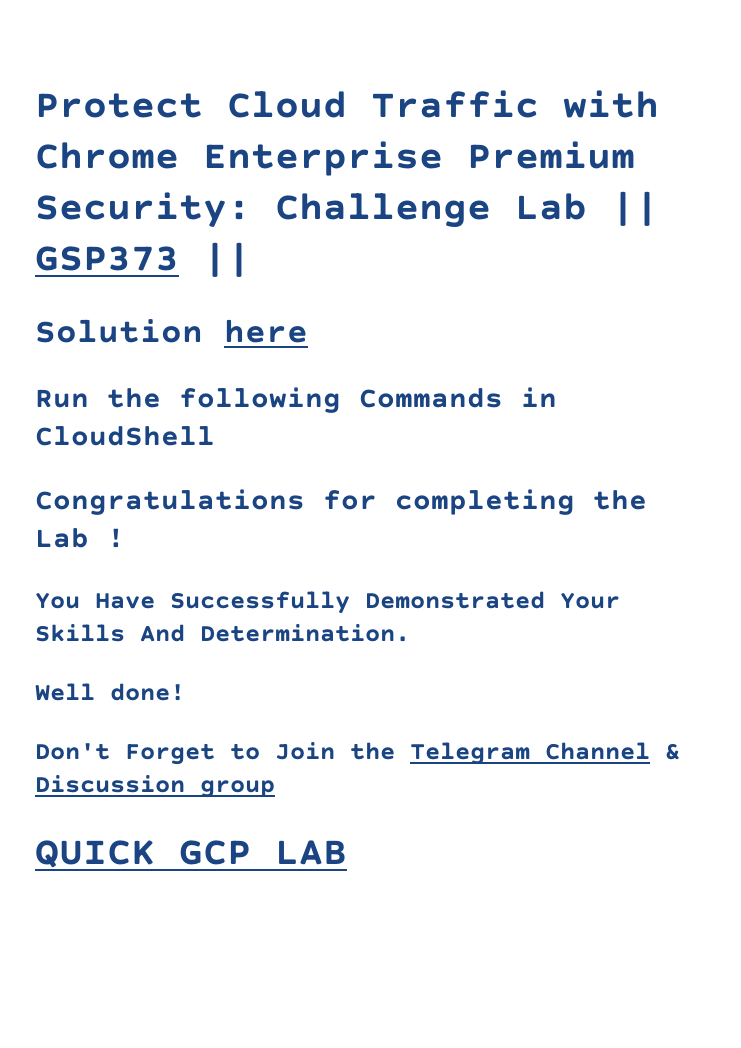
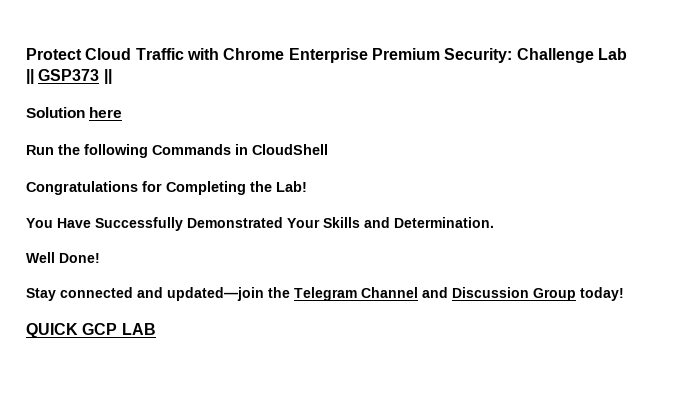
- Congratulations for completing the Lab !
+ Congratulations for Completing the Lab!
- You Have Successfully Demonstrated Your Skills And Determination.
+ You Have Successfully Demonstrated Your Skills and Determination.
- Well done!
- Don't Forget to Join the Telegram Channel & Discussion group
+ Well Done!
+ Stay connected and updated—join the Telegram Channel and Discussion Group today!

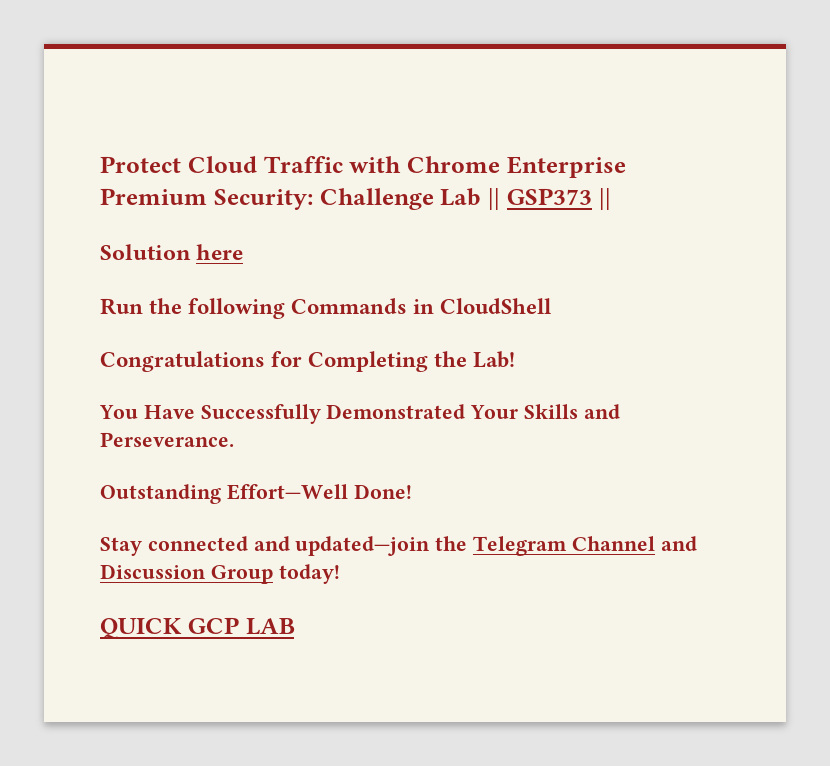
- You Have Successfully Demonstrated Your Skills and Determination.
- Well Done!
+ You Have Successfully Demonstrated Your Skills and Perseverance.
+ Outstanding Effort—Well Done!

